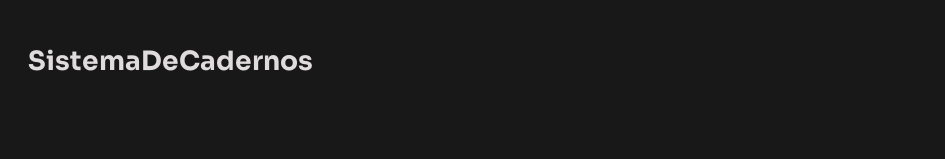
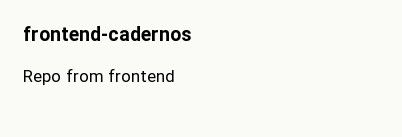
- SistemaDeCadernos
+ frontend-cadernos
+ Repo from frontend

